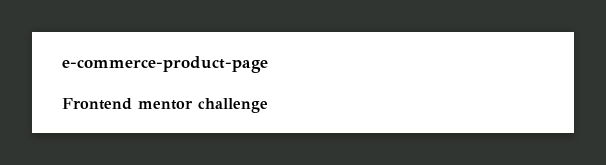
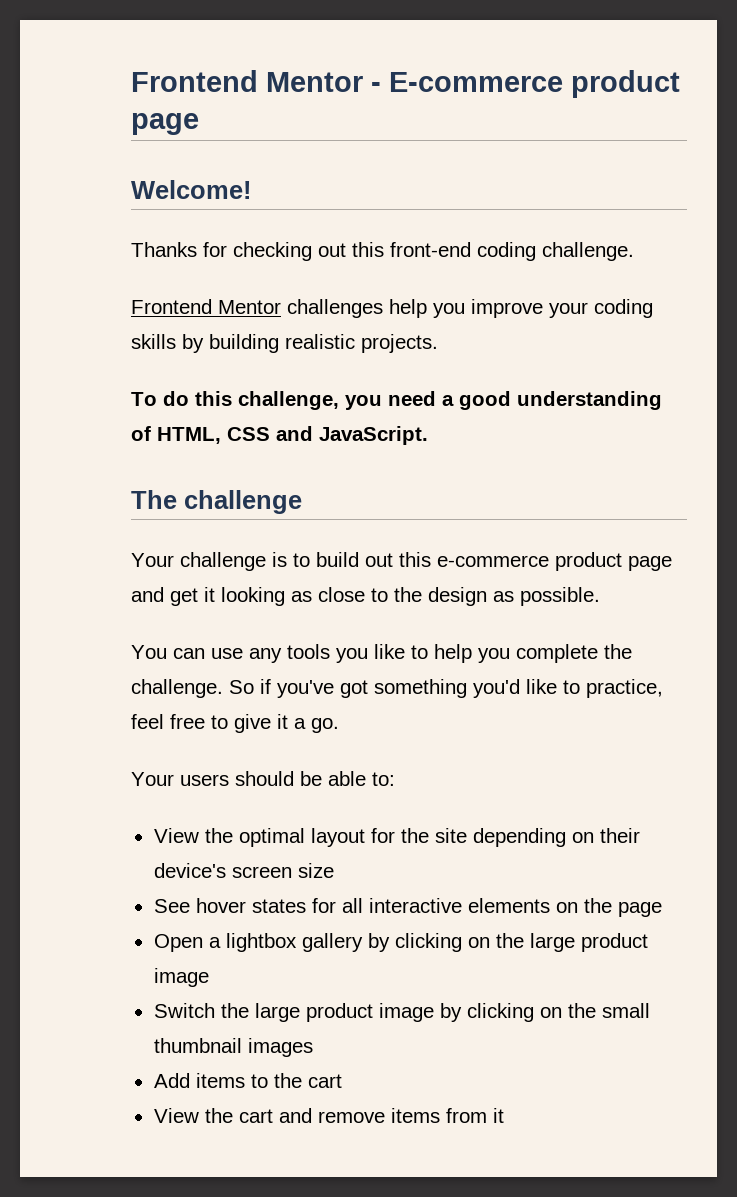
- e-commerce-product-page
- Frontend mentor challenge
+ Frontend Mentor - E-commerce product page
+ Welcome!
+ Thanks for checking out this front-end coding challenge.
+ Frontend Mentor challenges help you improve your coding skills by building realistic projects.
+ To do this challenge, you need a good understanding of HTML, CSS and JavaScript.
+ The challenge
+ Your challenge is to build out this e-commerce product page and get it looking as close to the design as possible.
+ You can use any tools you like to help you complete the challenge. So if you've got something you'd like to practice, feel free to give it a go.
+ Your users should be able to:
+ View the optimal layout for the site depending on their device's screen size
+ See hover states for all interactive elements on the page
+ Open a lightbox gallery by clicking on the large product image
+ Switch the large product image by clicking on the small thumbnail images
+ Add items to the cart
+ View the cart and remove items from it

